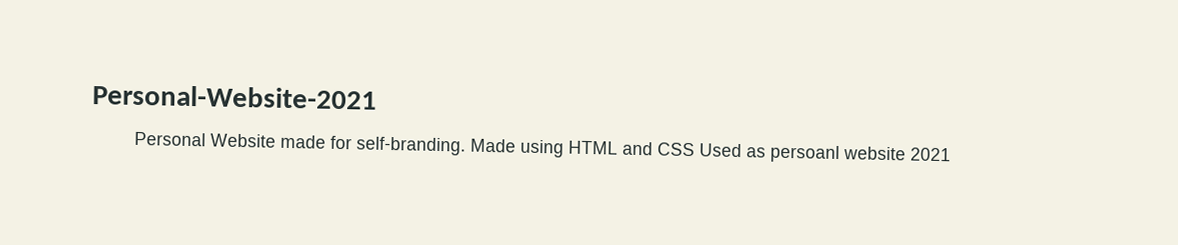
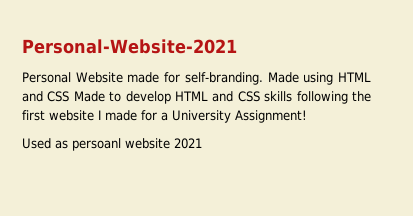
- Made using HTML and CSS Used as persoanl website 2021
+ Made using HTML and CSS Made to develop HTML and CSS skills following the first website I made for a University Assignment!
+ Used as persoanl website 2021

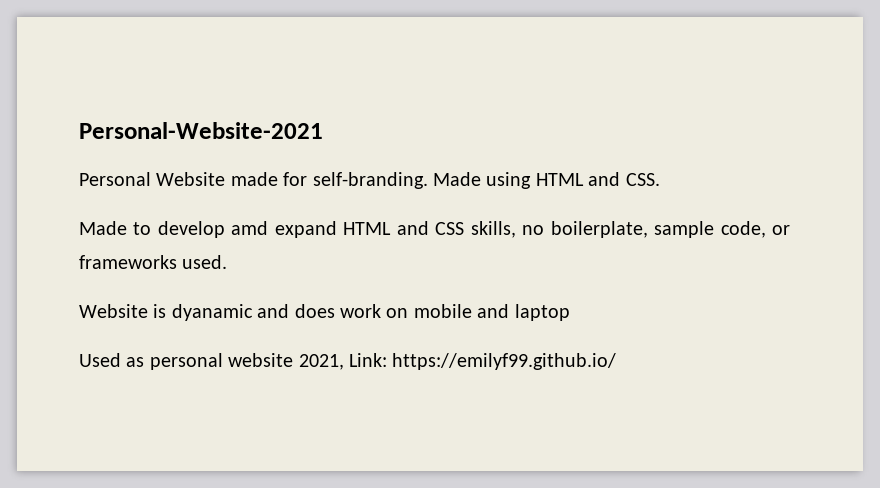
- Made using HTML and CSS Made to develop HTML and CSS skills following the first website I made for a University Assignment!
- Used as persoanl website 2021
+ Made using HTML and CSS.
+ Made to develop amd expand HTML and CSS skills, no boilerplate, sample code, or frameworks used.
+ Website is dyanamic and does work on mobile and laptop
+ Used as personal website 2021, Link: https://emilyf99.github.io/

